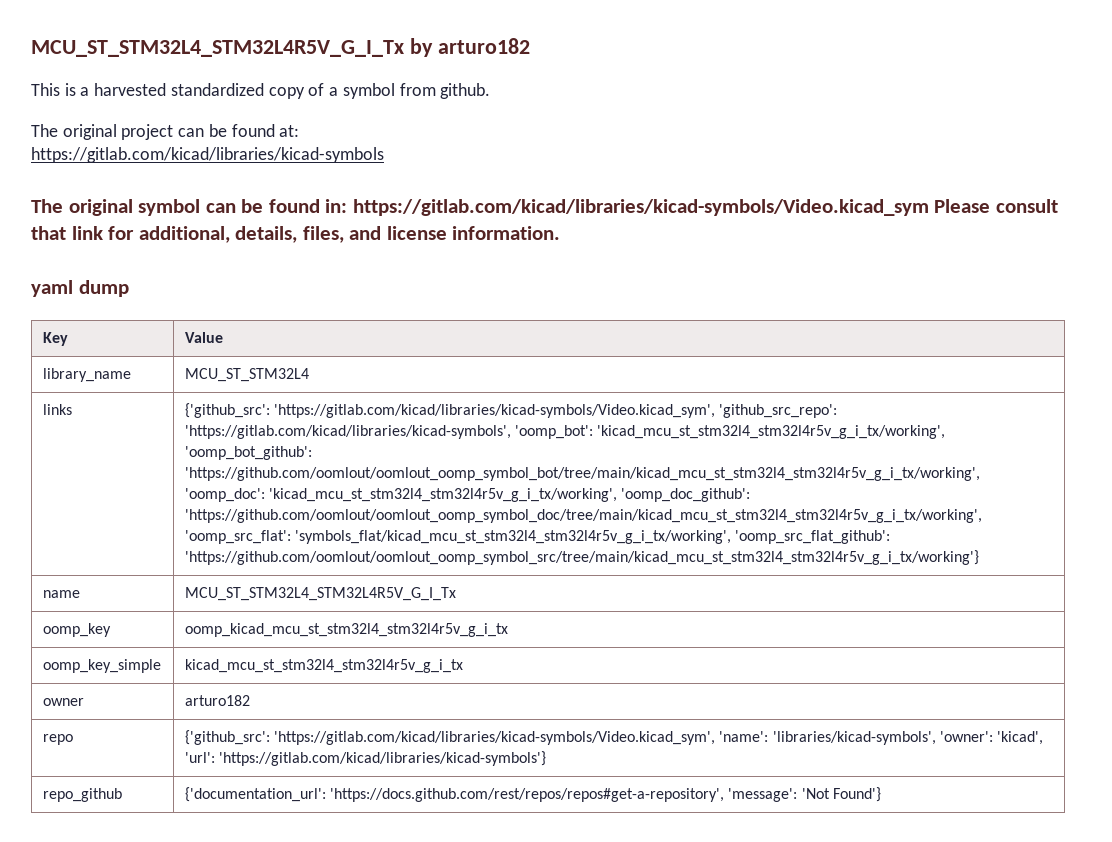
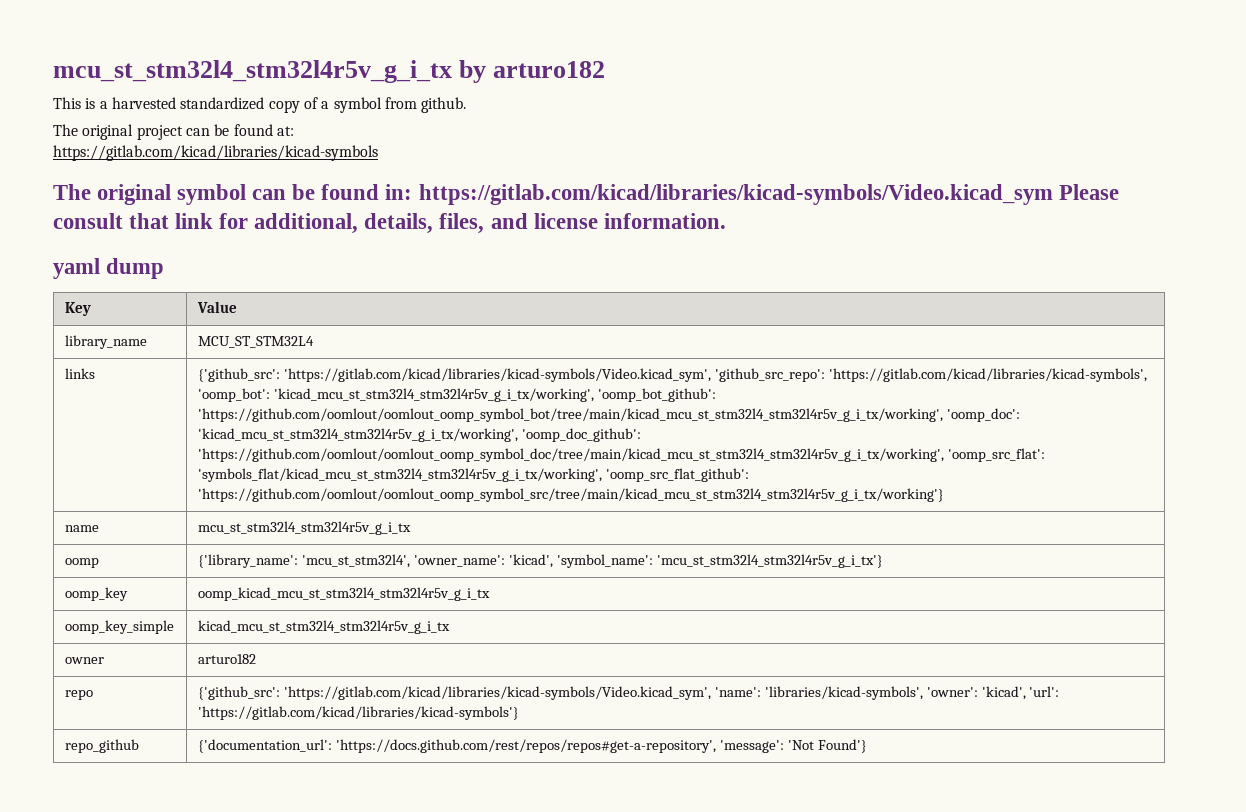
- MCU_ST_STM32L4_STM32L4R5V_G_I_Tx by arturo182
+ mcu_st_stm32l4_stm32l4r5v_g_i_tx by arturo182
- name | MCU_ST_STM32L4_STM32L4R5V_G_I_Tx
+ name | mcu_st_stm32l4_stm32l4r5v_g_i_tx
+ oomp | {'library_name': 'mcu_st_stm32l4', 'owner_name': 'kicad', 'symbol_name': 'mcu_st_stm32l4_stm32l4r5v_g_i_tx'}

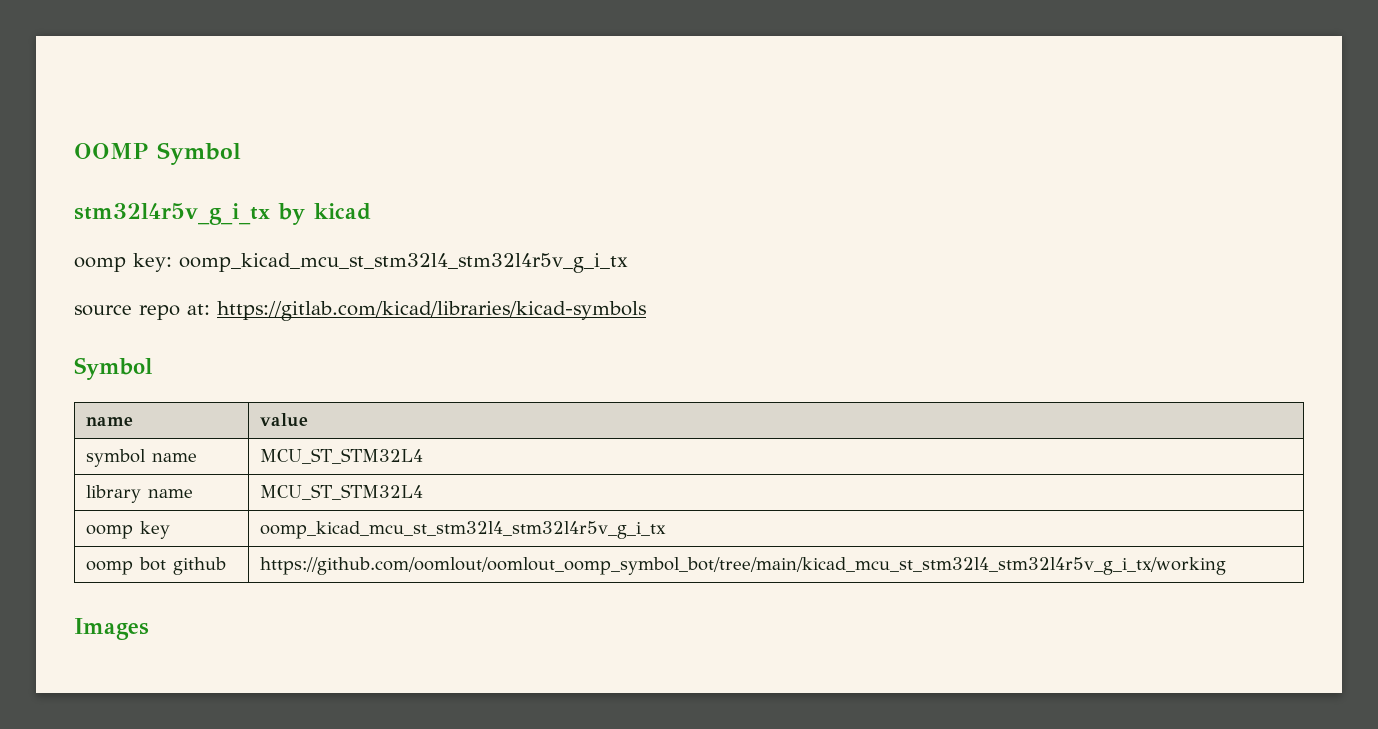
- mcu_st_stm32l4_stm32l4r5v_g_i_tx by arturo182
- This is a harvested standardized copy of a symbol from github.
- The original project can be found at:
- https://gitlab.com/kicad/libraries/kicad-symbols
- The original symbol can be found in: https://gitlab.com/kicad/libraries/kicad-symbols/Video.kicad_sym Please consult that link for additional, details, files, and license information.
- yaml dump
- Key | Value
- library_name | MCU_ST_STM32L4
- links | {'github_src': 'https://gitlab.com/kicad/libraries/kicad-symbols/Video.kicad_sym', 'github_src_repo': 'https://gitlab.com/kicad/libraries/kicad-symbols', 'oomp_bot': 'kicad_mcu_st_stm32l4_stm32l4r5v_g_i_tx/working', 'oomp_bot_github': 'https://github.com/oomlout/oomlout_oomp_symbol_bot/tree/main/kicad_mcu_st_stm32l4_stm32l4r5v_g_i_tx/working', 'oomp_doc': 'kicad_mcu_st_stm32l4_stm32l4r5v_g_i_tx/working', 'oomp_doc_github': 'https://github.com/oomlout/oomlout_oomp_symbol_doc/tree/main/kicad_mcu_st_stm32l4_stm32l4r5v_g_i_tx/working', 'oomp_src_flat': 'symbols_flat/kicad_mcu_st_stm32l4_stm32l4r5v_g_i_tx/working', 'oomp_src_flat_github': 'https://github.com/oomlout/oomlout_oomp_symbol_src/tree/main/kicad_mcu_st_stm32l4_stm32l4r5v_g_i_tx/working'}
- name | mcu_st_stm32l4_stm32l4r5v_g_i_tx
- oomp | {'library_name': 'mcu_st_stm32l4', 'owner_name': 'kicad', 'symbol_name': 'mcu_st_stm32l4_stm32l4r5v_g_i_tx'}
- oomp_key | oomp_kicad_mcu_st_stm32l4_stm32l4r5v_g_i_tx
- oomp_key_simple | kicad_mcu_st_stm32l4_stm32l4r5v_g_i_tx
- owner | arturo182
- repo | {'github_src': 'https://gitlab.com/kicad/libraries/kicad-symbols/Video.kicad_sym', 'name': 'libraries/kicad-symbols', 'owner': 'kicad', 'url': 'https://gitlab.com/kicad/libraries/kicad-symbols'}
- repo_github | {'documentation_url': 'https://docs.github.com/rest/repos/repos#get-a-repository', 'message': 'Not Found'}
+ OOMP Symbol
+ stm32l4r5v_g_i_tx by kicad
+ oomp key: oomp_kicad_mcu_st_stm32l4_stm32l4r5v_g_i_tx
+ source repo at: https://gitlab.com/kicad/libraries/kicad-symbols
+ Symbol
+ name | value
+ symbol name | MCU_ST_STM32L4
+ library name | MCU_ST_STM32L4
+ oomp key | oomp_kicad_mcu_st_stm32l4_stm32l4r5v_g_i_tx
+ oomp bot github | https://github.com/oomlout/oomlout_oomp_symbol_bot/tree/main/kicad_mcu_st_stm32l4_stm32l4r5v_g_i_tx/working
+ Images

